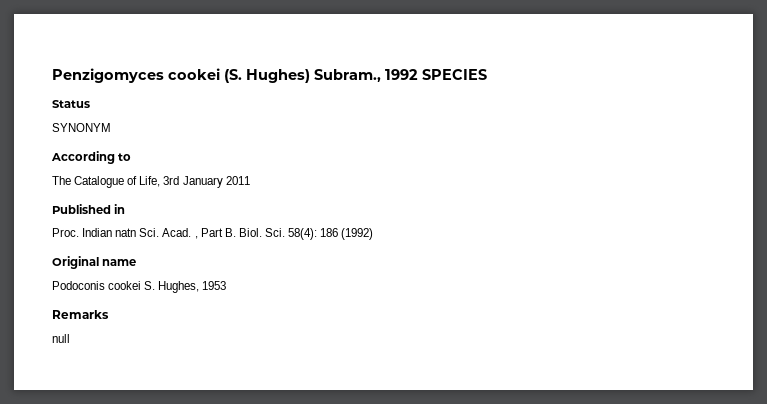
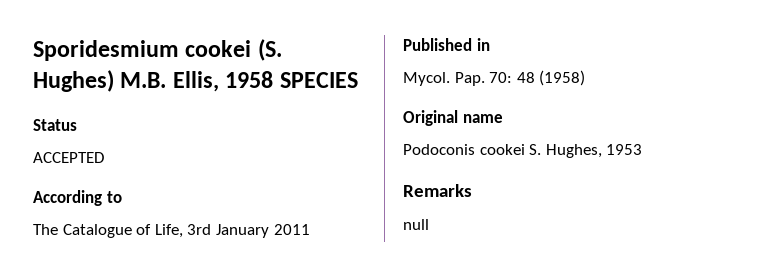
- Penzigomyces cookei (S. Hughes) Subram., 1992 SPECIES
+ Sporidesmium cookei (S. Hughes) M.B. Ellis, 1958 SPECIES
- SYNONYM
+ ACCEPTED
- Proc. Indian natn Sci. Acad. , Part B. Biol. Sci. 58(4): 186 (1992)
+ Mycol. Pap. 70: 48 (1958)

